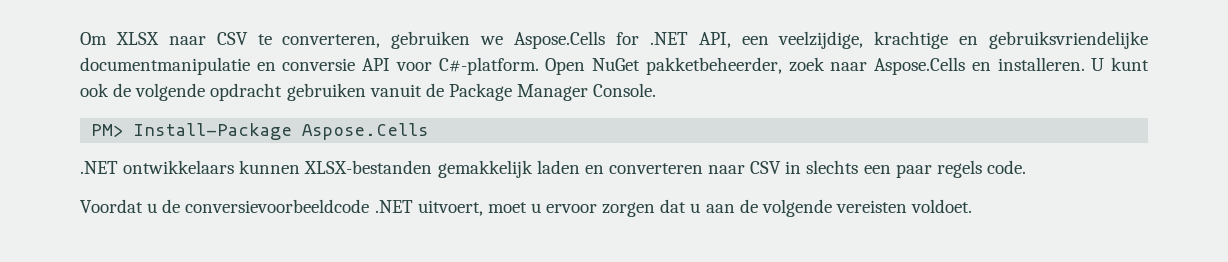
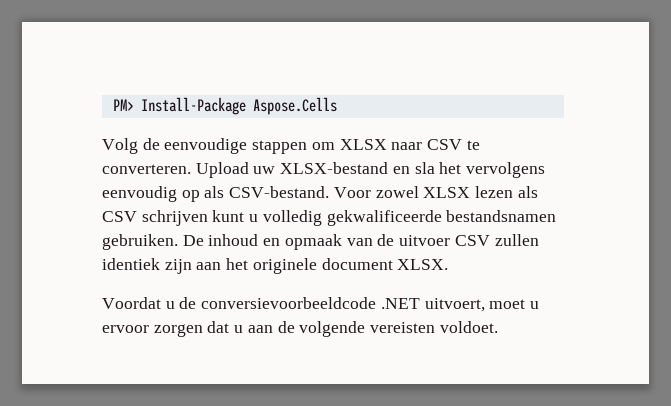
- Om XLSX naar CSV te converteren, gebruiken we Aspose.Cells for .NET API, een veelzijdige, krachtige en gebruiksvriendelijke documentmanipulatie en conversie API voor C#-platform. Open NuGet pakketbeheerder, zoek naar Aspose.Cells en installeren. U kunt ook de volgende opdracht gebruiken vanuit de Package Manager Console.
  PM> Install-Package Aspose.Cells
- .NET ontwikkelaars kunnen XLSX-bestanden gemakkelijk laden en converteren naar CSV in slechts een paar regels code.
+ Volg de eenvoudige stappen om XLSX naar CSV te converteren. Upload uw XLSX-bestand en sla het vervolgens eenvoudig op als CSV-bestand. Voor zowel XLSX lezen als CSV schrijven kunt u volledig gekwalificeerde bestandsnamen gebruiken. De inhoud en opmaak van de uitvoer CSV zullen identiek zijn aan het originele document XLSX.

